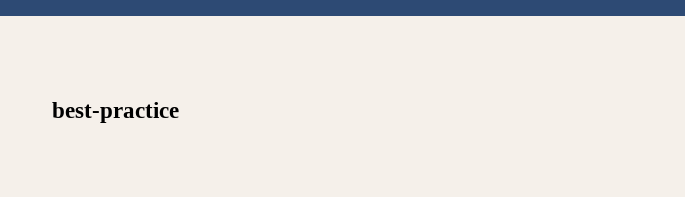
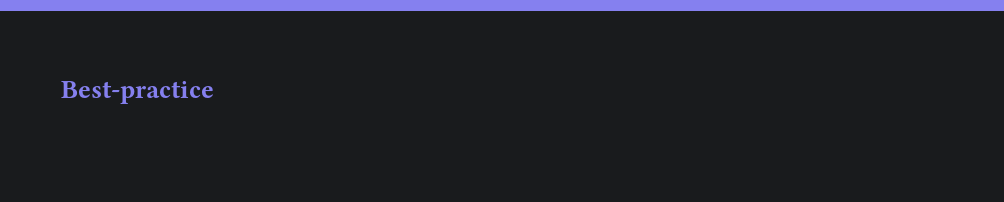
- best-practice
+ Best-practice

